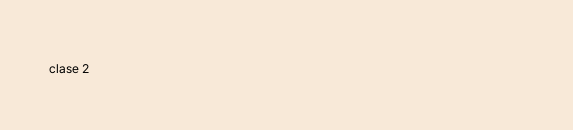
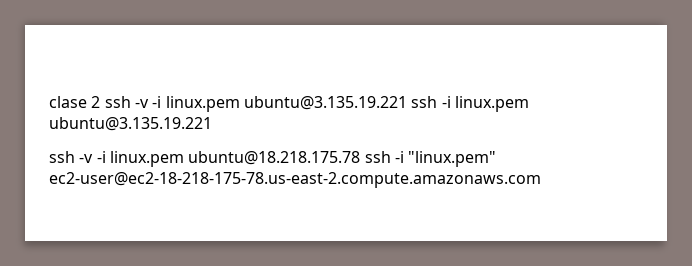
- clase 2
+ clase 2 ssh -v -i linux.pem ubuntu@3.135.19.221 ssh -i linux.pem ubuntu@3.135.19.221
+ ssh -v -i linux.pem ubuntu@18.218.175.78 ssh -i "linux.pem" ec2-user@ec2-18-218-175-78.us-east-2.compute.amazonaws.com

